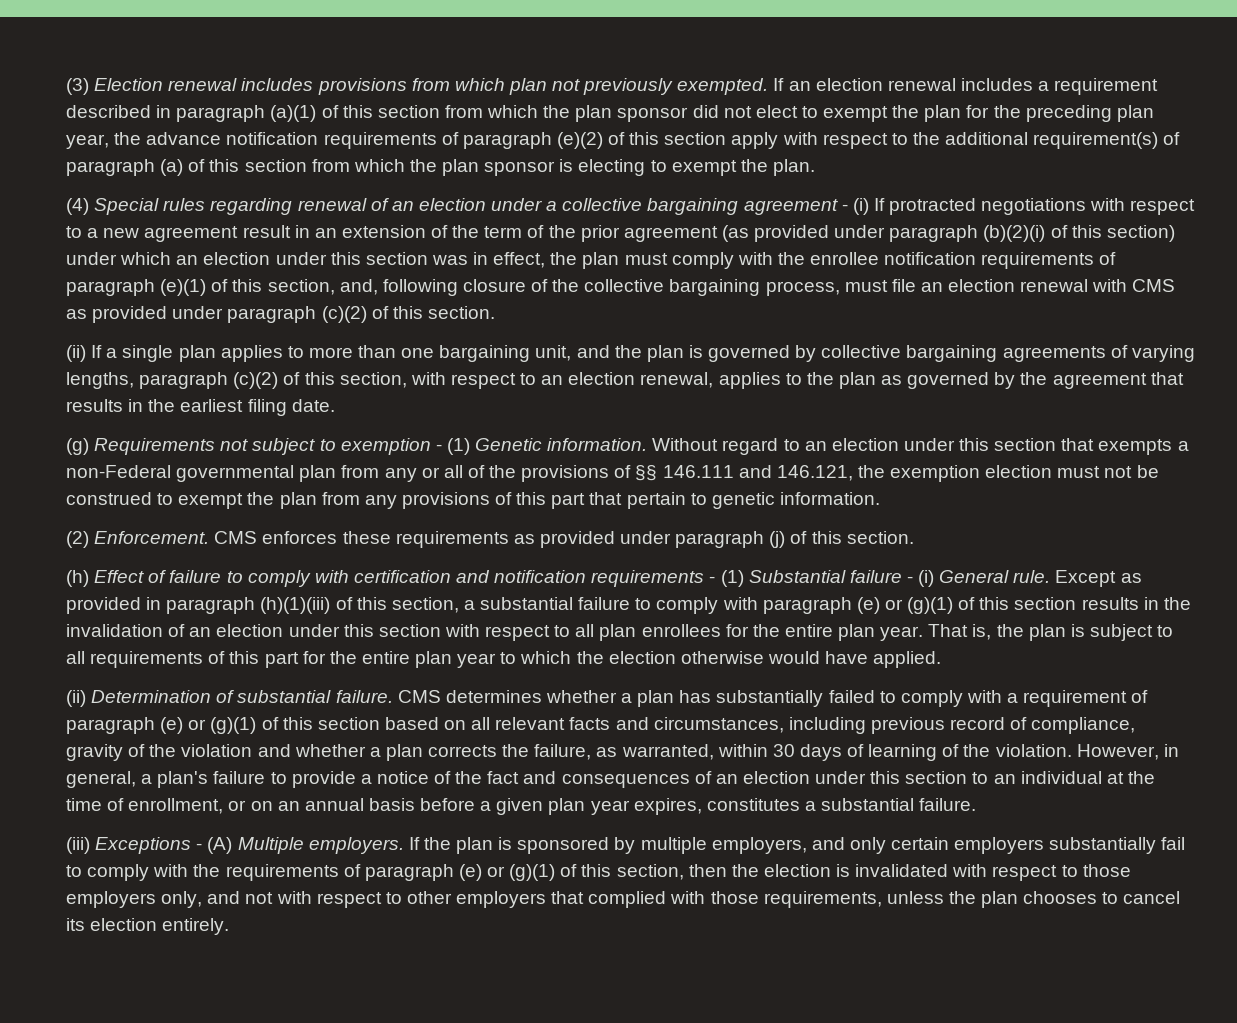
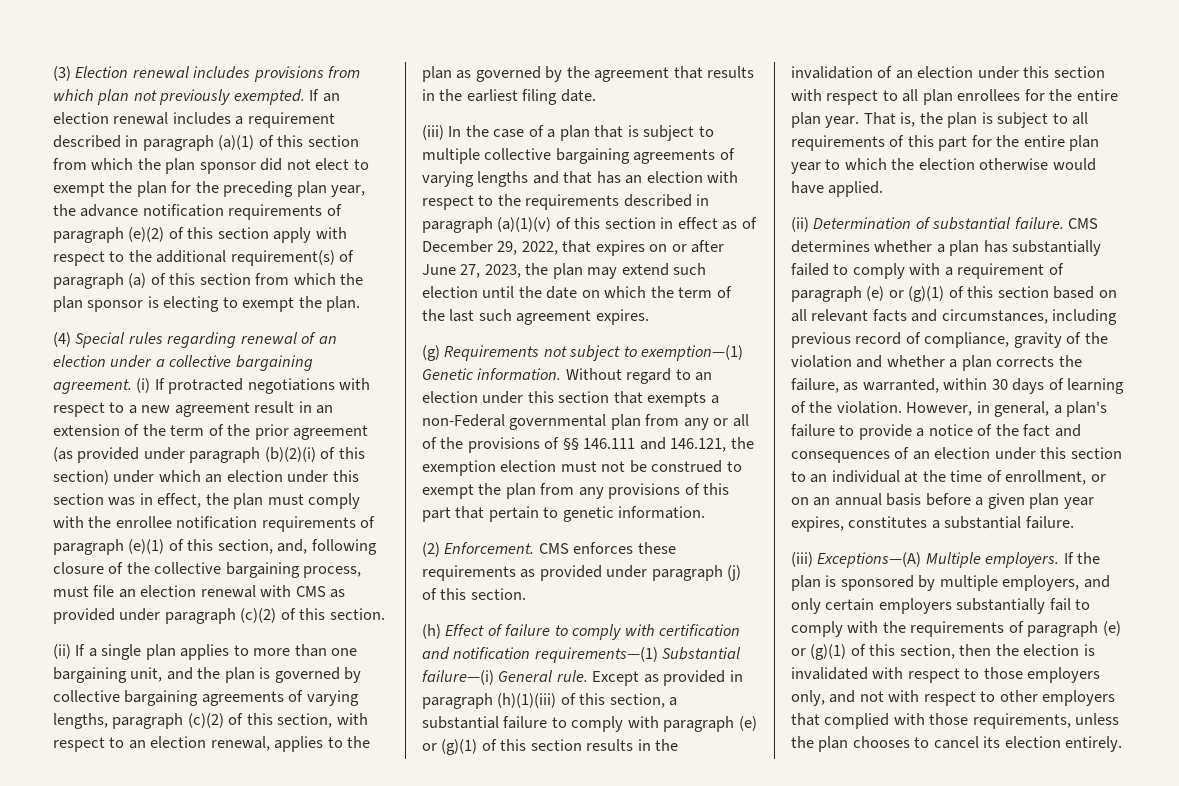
- (4) Special rules regarding renewal of an election under a collective bargaining agreement - (i) If protracted negotiations with respect to a new agreement result in an extension of the term of the prior agreement (as provided under paragraph (b)(2)(i) of this section) under which an election under this section was in effect, the plan must comply with the enrollee notification requirements of paragraph (e)(1) of this section, and, following closure of the collective bargaining process, must file an election renewal with CMS as provided under paragraph (c)(2) of this section.
+ (4) Special rules regarding renewal of an election under a collective bargaining agreement. (i) If protracted negotiations with respect to a new agreement result in an extension of the term of the prior agreement (as provided under paragraph (b)(2)(i) of this section) under which an election under this section was in effect, the plan must comply with the enrollee notification requirements of paragraph (e)(1) of this section, and, following closure of the collective bargaining process, must file an election renewal with CMS as provided under paragraph (c)(2) of this section.
+ (iii) In the case of a plan that is subject to multiple collective bargaining agreements of varying lengths and that has an election with respect to the requirements described in paragraph (a)(1)(v) of this section in effect as of December 29, 2022, that expires on or after June 27, 2023, the plan may extend such election until the date on which the term of the last such agreement expires.
- (g) Requirements not subject to exemption - (1) Genetic information.
+ (g) Requirements not subject to exemption—(1) Genetic information.
- (h) Effect of failure to comply with certification and notification requirements - (1) Substantial failure - (i) General rule.
+ (h) Effect of failure to comply with certification and notification requirements—(1) Substantial failure—(i) General rule.
- (iii) Exceptions - (A) Multiple employers.
+ (iii) Exceptions—(A) Multiple employers.

